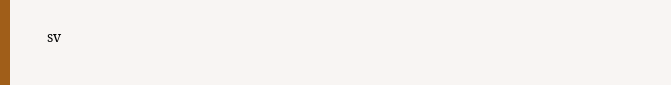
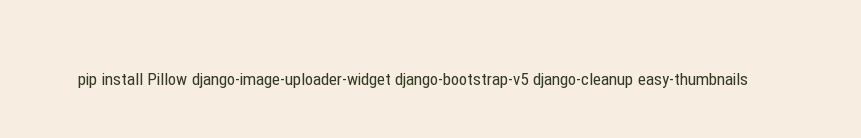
- sv
+ pip install Pillow django-image-uploader-widget django-bootstrap-v5 django-cleanup easy-thumbnails

